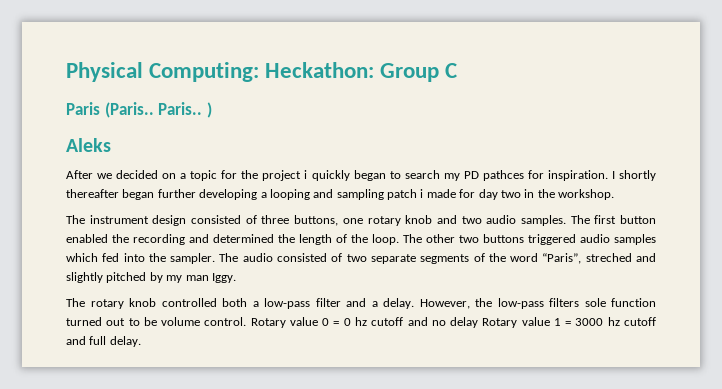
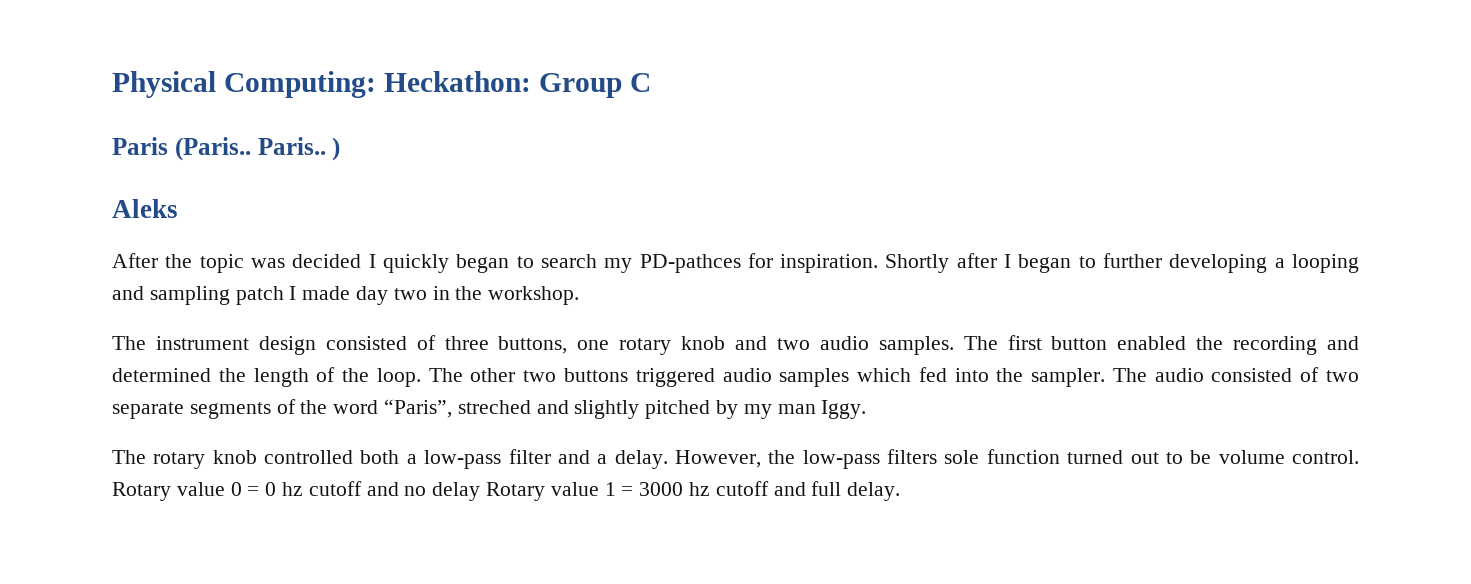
- After we decided on a topic for the project i quickly began to search my PD pathces for inspiration. I shortly thereafter began further developing a looping and sampling patch i made for day two in the workshop.
+ After the topic was decided I quickly began to search my PD-pathces for inspiration. Shortly after I began to further developing a looping and sampling patch I made day two in the workshop.

